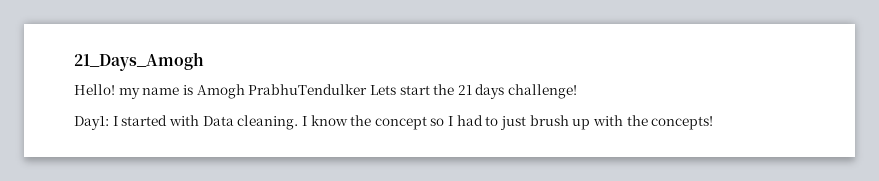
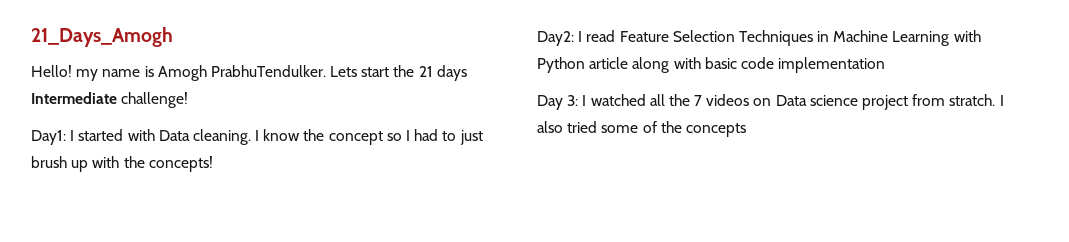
- Hello! my name is Amogh PrabhuTendulker Lets start the 21 days challenge!
+ Hello! my name is Amogh PrabhuTendulker. Lets start the 21 days Intermediate challenge!
+ Day2: I read Feature Selection Techniques in Machine Learning with Python article along with basic code implementation
+ Day 3: I watched all the 7 videos on Data science project from stratch. I also tried some of the concepts

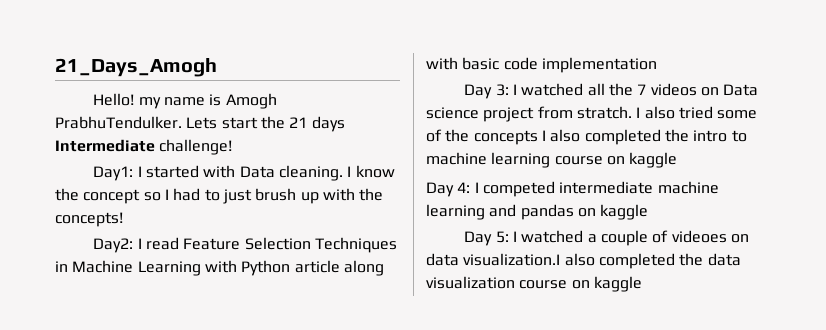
- I also tried some of the concepts
+ I also tried some of the concepts I also completed the intro to machine learning course on kaggle
+ Day 4: I competed intermediate machine learning and pandas on kaggle
+ Day 5: I watched a couple of videoes on data visualization.I also completed the data visualization course on kaggle

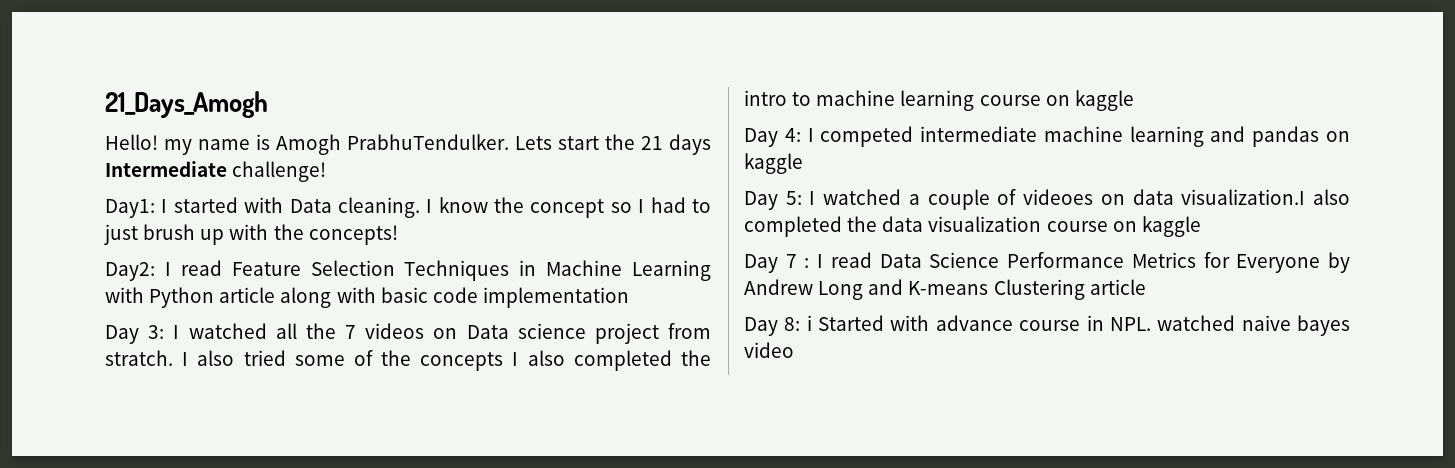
+ Day 7 : I read Data Science Performance Metrics for Everyone by Andrew Long and K-means Clustering article
+ Day 8: i Started with advance course in NPL. watched naive bayes video

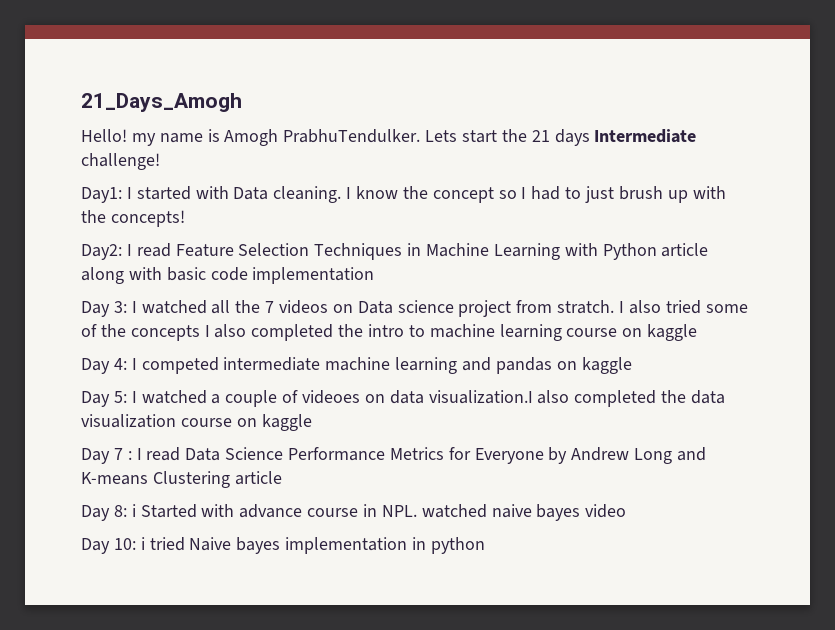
+ Day 10: i tried Naive bayes implementation in python

